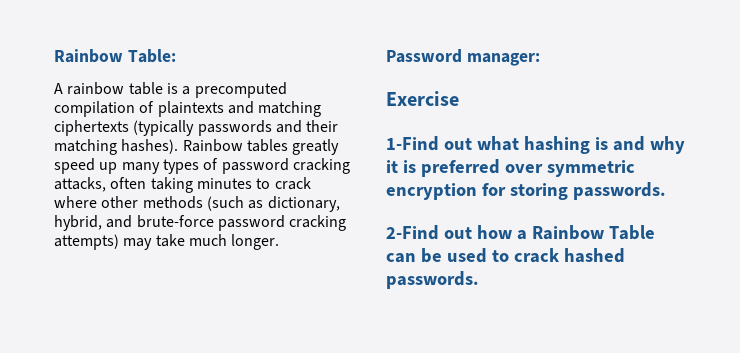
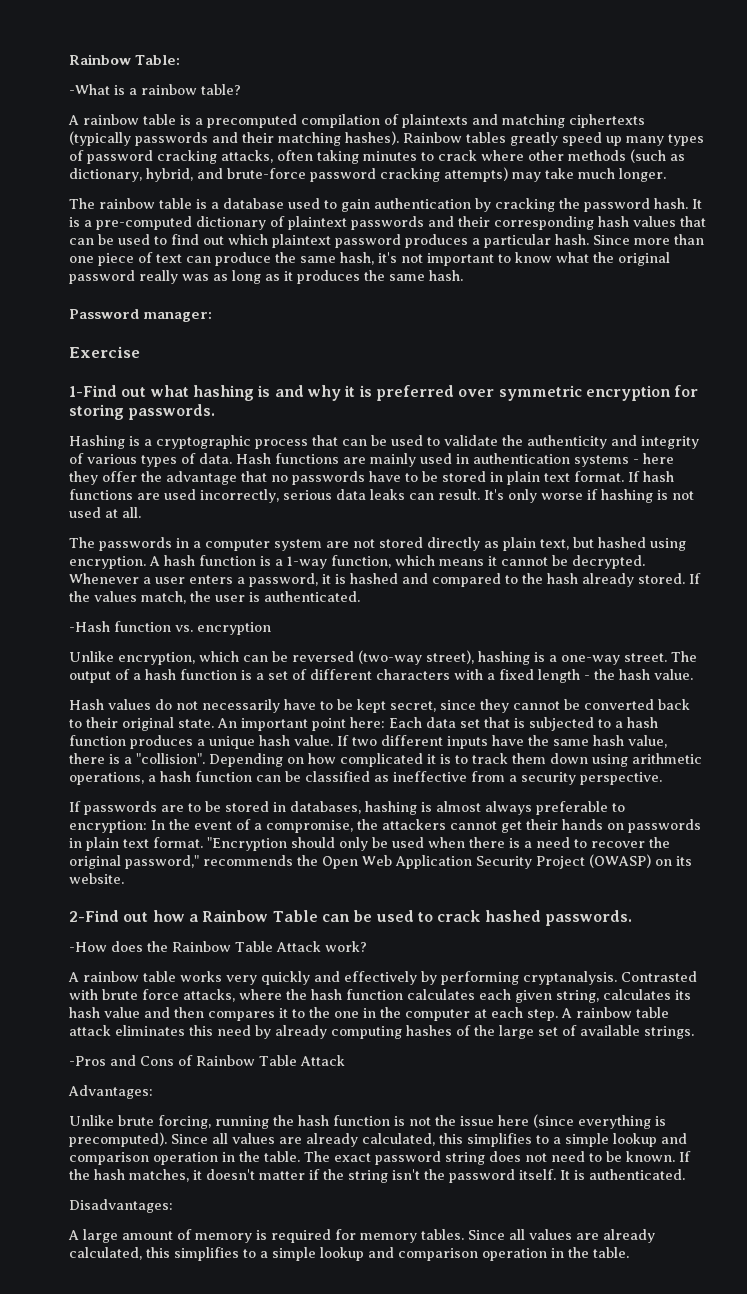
+ -What is a rainbow table?
+ The rainbow table is a database used to gain authentication by cracking the password hash. It is a pre-computed dictionary of plaintext passwords and their corresponding hash values that can be used to find out which plaintext password produces a particular hash. Since more than one piece of text can produce the same hash, it's not important to know what the original password really was as long as it produces the same hash.
+ Hashing is a cryptographic process that can be used to validate the authenticity and integrity of various types of data. Hash functions are mainly used in authentication systems - here they offer the advantage that no passwords have to be stored in plain text format. If hash functions are used incorrectly, serious data leaks can result. It's only worse if hashing is not used at all.
+ The passwords in a computer system are not stored directly as plain text, but hashed using encryption. A hash function is a 1-way function, which means it cannot be decrypted. Whenever a user enters a password, it is hashed and compared to the hash already stored. If the values match, the user is authenticated.
+ -Hash function vs. encryption
+ Unlike encryption, which can be reversed (two-way street), hashing is a one-way street. The output of a hash function is a set of different characters with a fixed length - the hash value.
+ Hash values do not necessarily have to be kept secret, since they cannot be converted back to their original state. An important point here: Each data set that is subjected to a hash function produces a unique hash value. If two different inputs have the same hash value, there is a "collision". Depending on how complicated it is to track them down using arithmetic operations, a hash function can be classified as ineffective from a security perspective.
+ If passwords are to be stored in databases, hashing is almost always preferable to encryption: In the event of a compromise, the attackers cannot get their hands on passwords in plain text format. "Encryption should only be used when there is a need to recover the original password," recommends the Open Web Application Security Project (OWASP) on its website.
+ -How does the Rainbow Table Attack work?
+ A rainbow table works very quickly and effectively by performing cryptanalysis. Contrasted with brute force attacks, where the hash function calculates each given string, calculates its hash value and then compares it to the one in the computer at each step. A rainbow table attack eliminates this need by already computing hashes of the large set of available strings.
+ -Pros and Cons of Rainbow Table Attack
+ Advantages:
+ Unlike brute forcing, running the hash function is not the issue here (since everything is precomputed). Since all values are already calculated, this simplifies to a simple lookup and comparison operation in the table. The exact password string does not need to be known. If the hash matches, it doesn't matter if the string isn't the password itself. It is authenticated.
+ Disadvantages:
+ A large amount of memory is required for memory tables. Since all values are already calculated, this simplifies to a simple lookup and comparison operation in the table.

